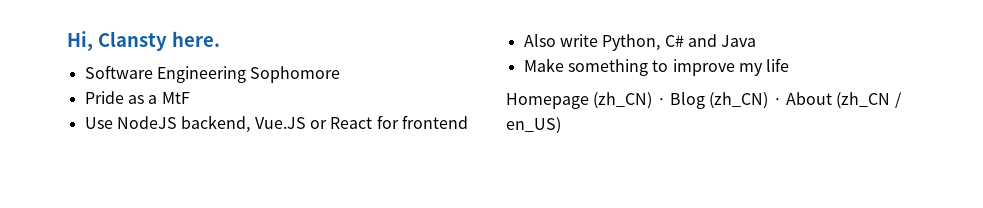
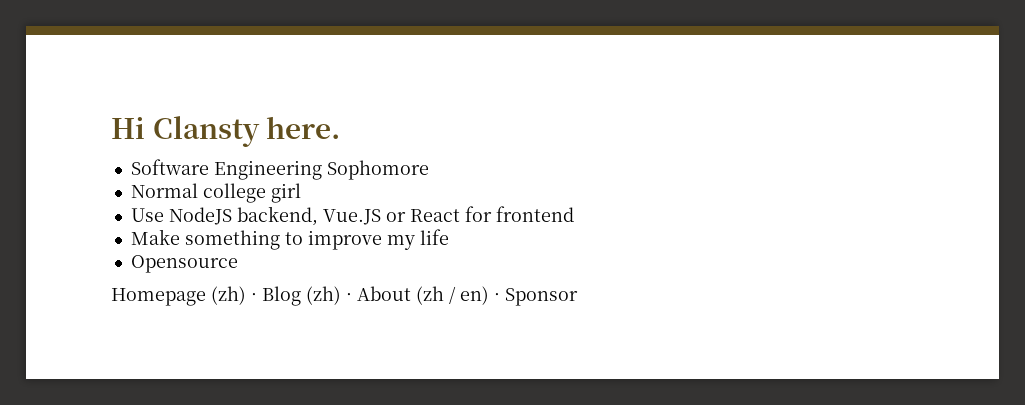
- Hi, Clansty here.
+ Hi Clansty here.
- Pride as a MtF
+ Normal college girl
- Also write Python, C# and Java
+ Opensource
- Homepage (zh_CN) · Blog (zh_CN) · About (zh_CN / en_US)
+ Homepage (zh) · Blog (zh) · About (zh / en) · Sponsor

